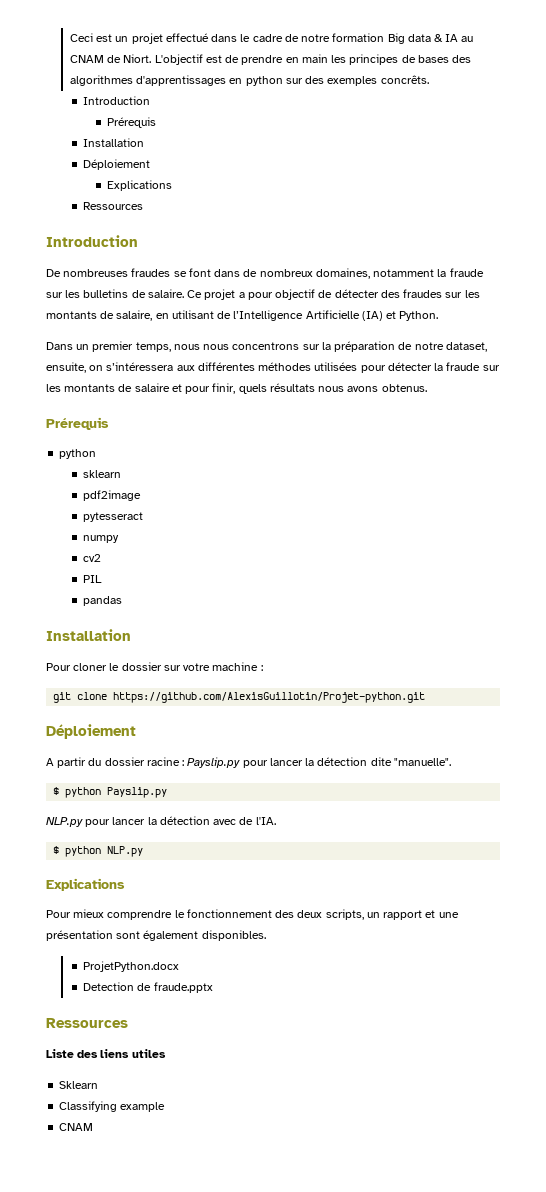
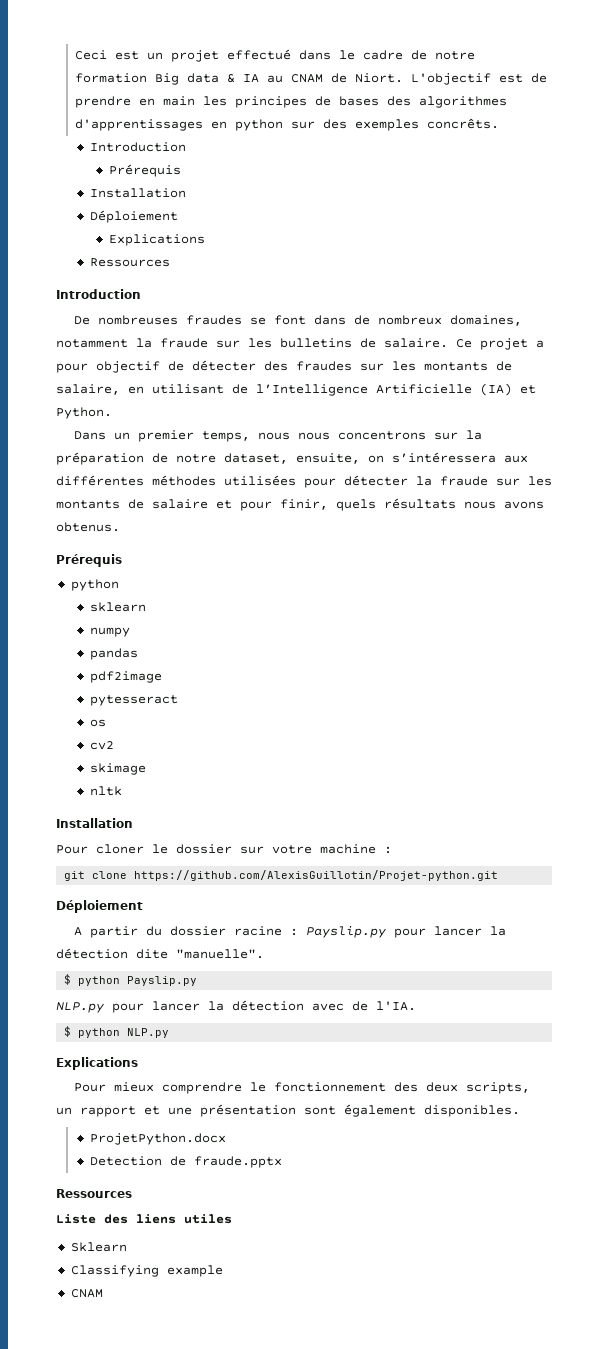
+ numpy
+ pandas
- numpy
+ os
- PIL
- pandas
+ skimage
+ nltk

